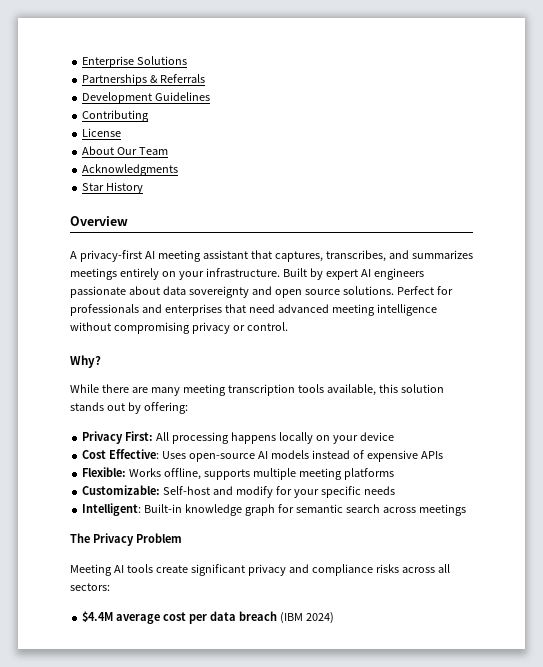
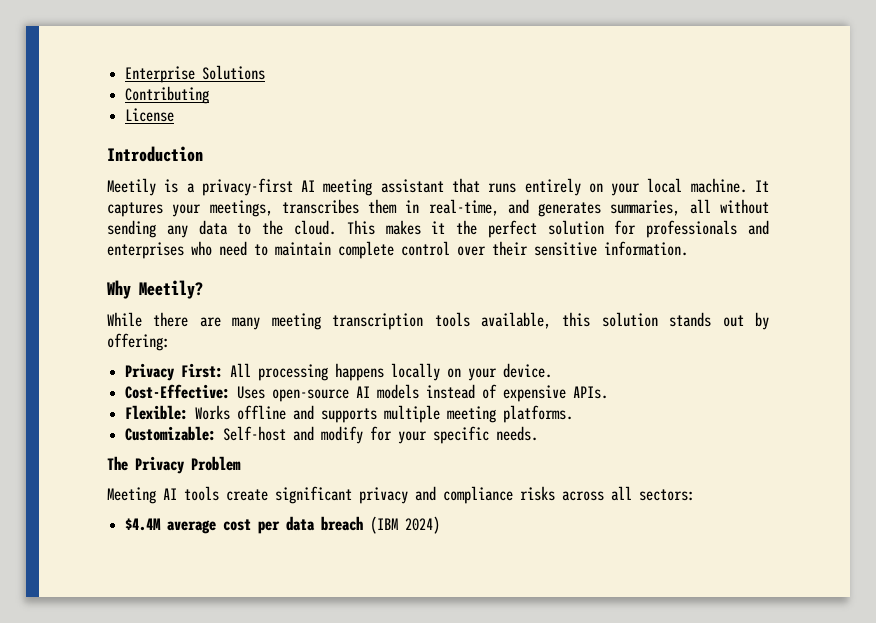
- Partnerships & Referrals
- Development Guidelines
  Contributing
  License
- About Our Team
- Acknowledgments
- Star History
- Overview
- A privacy-first AI meeting assistant that captures, transcribes, and summarizes meetings entirely on your infrastructure. Built by expert AI engineers passionate about data sovereignty and open source solutions. Perfect for professionals and enterprises that need advanced meeting intelligence without compromising privacy or control.
- Why?
+ Introduction
+ Meetily is a privacy-first AI meeting assistant that runs entirely on your local machine. It captures your meetings, transcribes them in real-time, and generates summaries, all without sending any data to the cloud. This makes it the perfect solution for professionals and enterprises who need to maintain complete control over their sensitive information.
+ Why Meetily?
- Privacy First: All processing happens locally on your device
- Cost Effective: Uses open-source AI models instead of expensive APIs
+ Privacy First: All processing happens locally on your device.
+ Cost-Effective: Uses open-source AI models instead of expensive APIs.
- Flexible: Works offline, supports multiple meeting platforms
+ Flexible: Works offline and supports multiple meeting platforms.
- Customizable: Self-host and modify for your specific needs
- Intelligent: Built-in knowledge graph for semantic search across meetings
+ Customizable: Self-host and modify for your specific needs.

